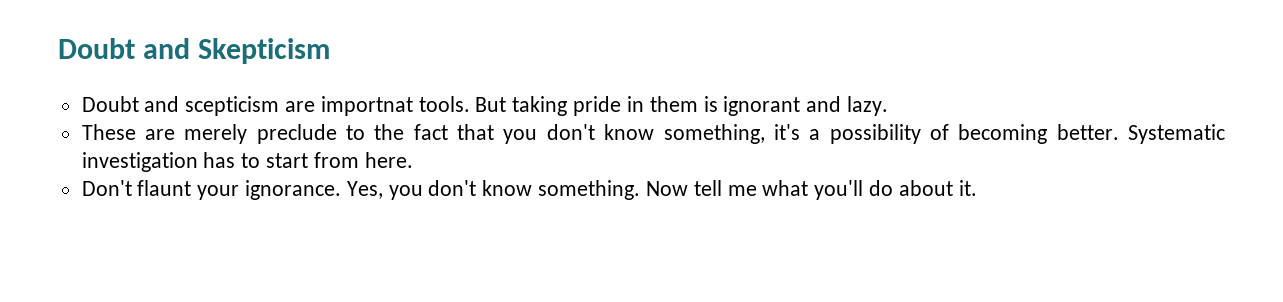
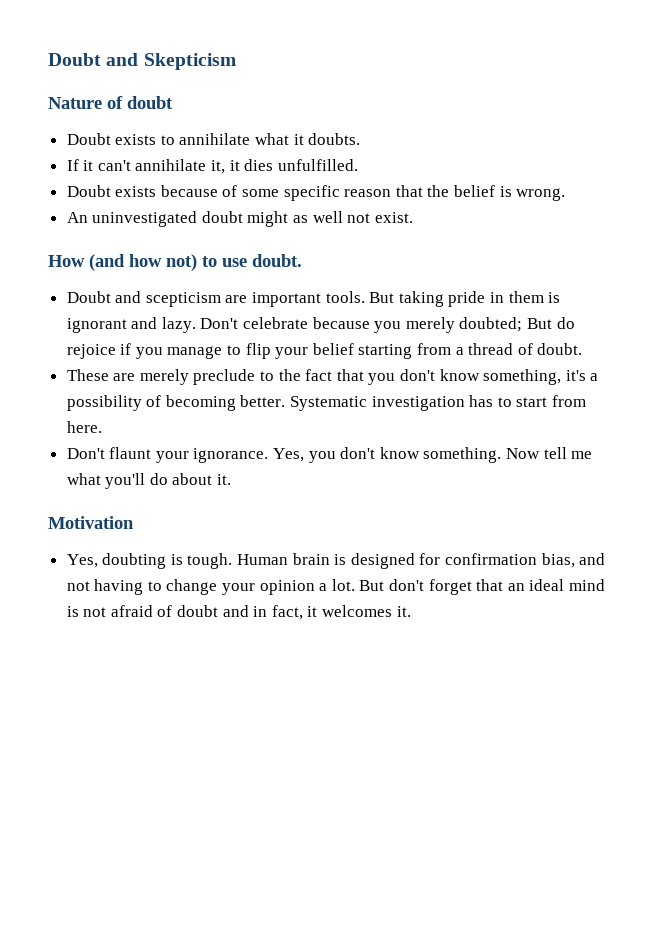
+ Nature of doubt
+ Doubt exists to annihilate what it doubts.
+ If it can't annihilate it, it dies unfulfilled.
+ Doubt exists because of some specific reason that the belief is wrong.
+ An uninvestigated doubt might as well not exist.
+ How (and how not) to use doubt.
- Doubt and scepticism are importnat tools.
+ Doubt and scepticism are important tools.
+ Don't celebrate because you merely doubted; But do rejoice if you manage to flip your belief starting from a thread of doubt.
+ Motivation
+ Yes, doubting is tough. Human brain is designed for confirmation bias, and not having to change your opinion a lot. But don't forget that an ideal mind is not afraid of doubt and in fact, it welcomes it.

